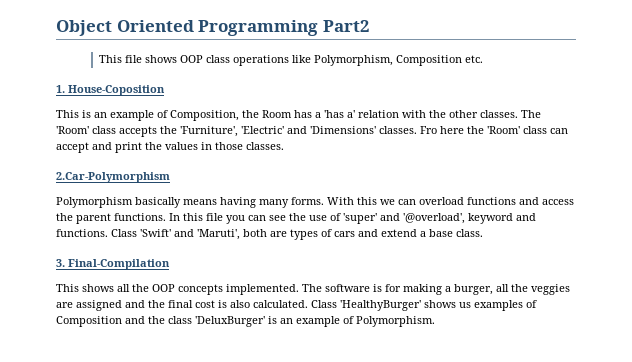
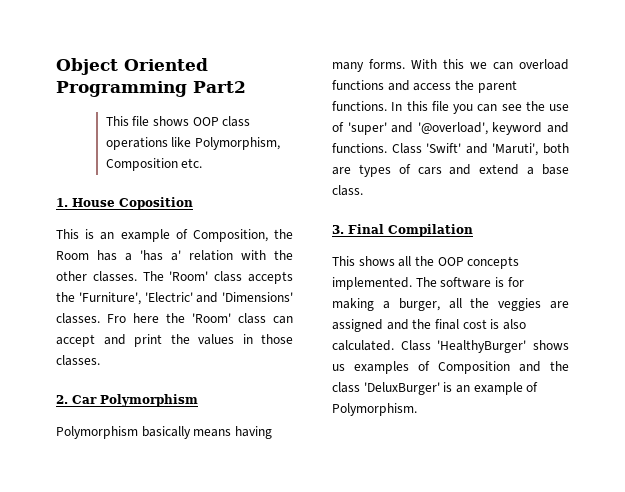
- 1. House-Coposition
+ 1. House Coposition
- 2.Car-Polymorphism
+ 2. Car Polymorphism
- 3. Final-Compilation
+ 3. Final Compilation

